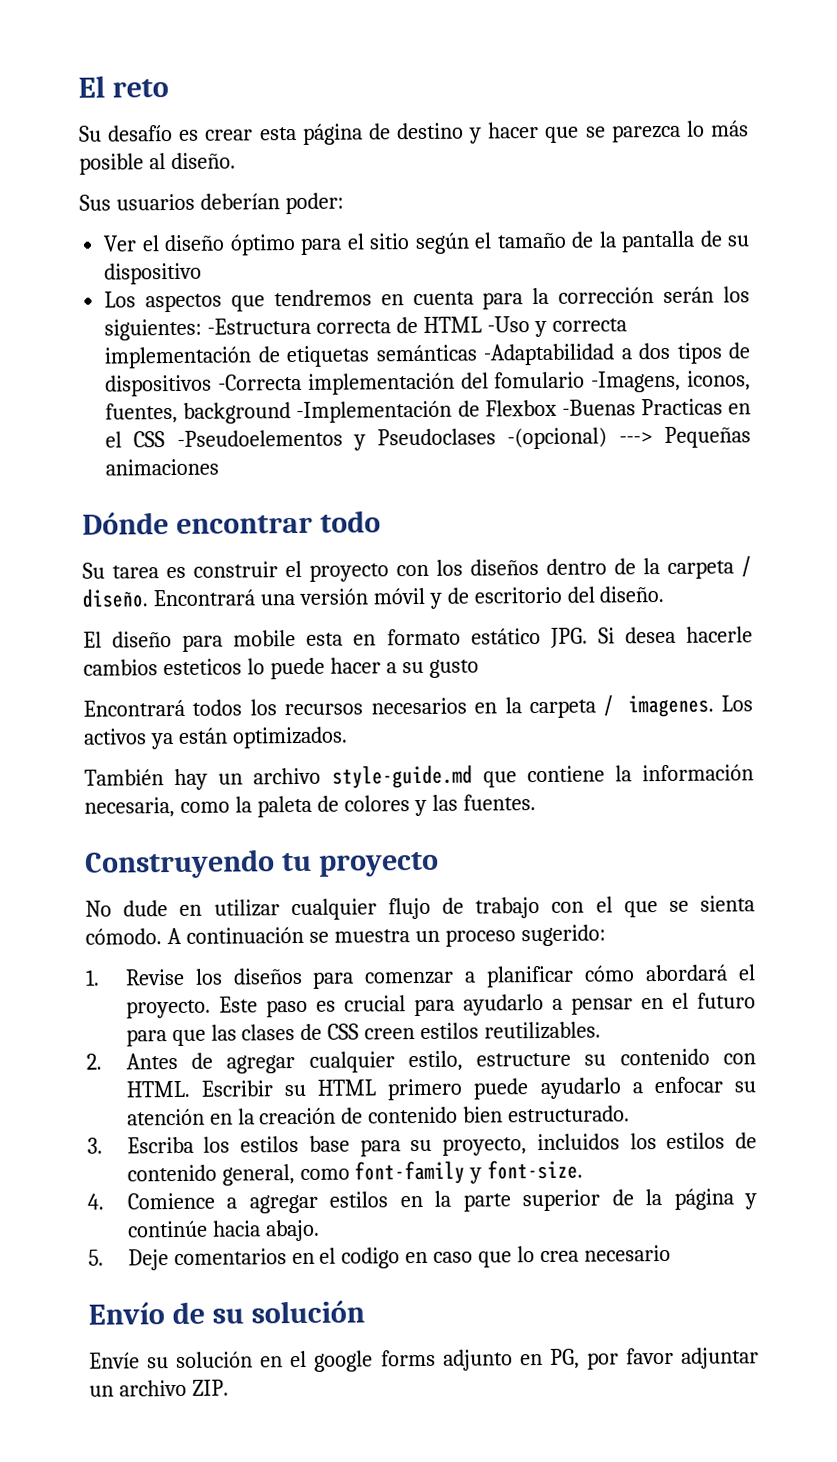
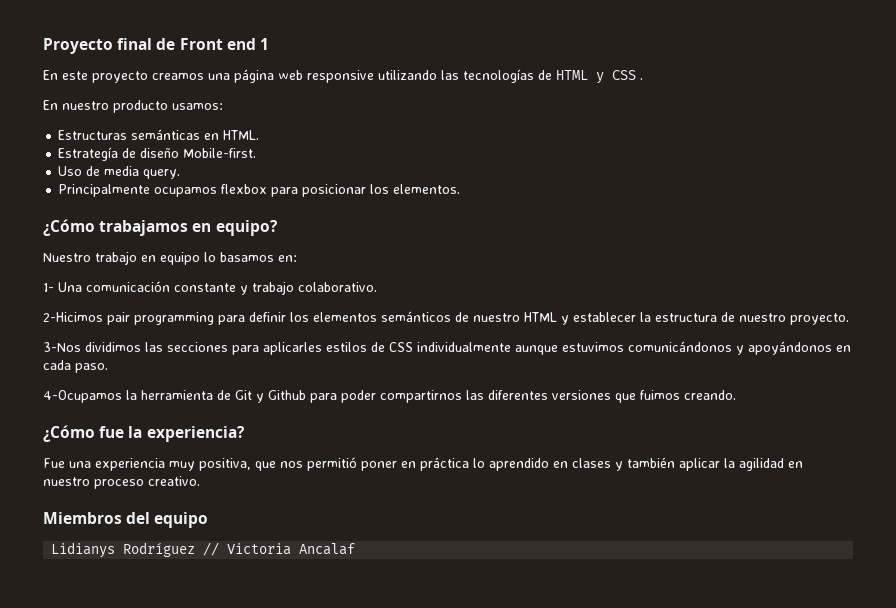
- El reto
- Su desafío es crear esta página de destino y hacer que se parezca lo más posible al diseño.
- Sus usuarios deberían poder:
- Ver el diseño óptimo para el sitio según el tamaño de la pantalla de su dispositivo
- Los aspectos que tendremos en cuenta para la corrección serán los siguientes: -Estructura correcta de HTML -Uso y correcta implementación de etiquetas semánticas -Adaptabilidad a dos tipos de dispositivos -Correcta implementación del fomulario -Imagens, iconos, fuentes, background -Implementación de Flexbox -Buenas Practicas en el CSS -Pseudoelementos y Pseudoclases -(opcional) ---> Pequeñas animaciones
- Dónde encontrar todo
- Su tarea es construir el proyecto con los diseños dentro de la carpeta / diseño. Encontrará una versión móvil y de escritorio del diseño.
- El diseño para mobile esta en formato estático JPG. Si desea hacerle cambios esteticos lo puede hacer a su gusto
- Encontrará todos los recursos necesarios en la carpeta / imagenes. Los activos ya están optimizados.
- También hay un archivo style-guide.md que contiene la información necesaria, como la paleta de colores y las fuentes.
- Construyendo tu proyecto
- No dude en utilizar cualquier flujo de trabajo con el que se sienta cómodo. A continuación se muestra un proceso sugerido:
- 1. Revise los diseños para comenzar a planificar cómo abordará el proyecto. Este paso es crucial para ayudarlo a pensar en el futuro para que las clases de CSS creen estilos reutilizables.
- 2. Antes de agregar cualquier estilo, estructure su contenido con HTML. Escribir su HTML primero puede ayudarlo a enfocar su atención en la creación de contenido bien estructurado.
- 3. Escriba los estilos base para su proyecto, incluidos los estilos de contenido general, como font-family y font-size.
- 4. Comience a agregar estilos en la parte superior de la página y continúe hacia abajo.
- 5. Deje comentarios en el codigo en caso que lo crea necesario
- Envío de su solución
- Envíe su solución en el google forms adjunto en PG, por favor adjuntar un archivo ZIP.
+ Proyecto final de Front end 1
+ En este proyecto creamos una página web responsive utilizando las tecnologías de HTML y CSS .
+ En nuestro producto usamos:
+ Estructuras semánticas en HTML.
+ Estrategía de diseño Mobile-first.
+ Uso de media query.
+ Principalmente ocupamos flexbox para posicionar los elementos.
+ ¿Cómo trabajamos en equipo?
+ Nuestro trabajo en equipo lo basamos en:
+ 1- Una comunicación constante y trabajo colaborativo.
+ 2-Hicimos pair programming para definir los elementos semánticos de nuestro HTML y establecer la estructura de nuestro proyecto.
+ 3-Nos dividimos las secciones para aplicarles estilos de CSS individualmente aunque estuvimos comunicándonos y apoyándonos en cada paso.
+ 4-Ocupamos la herramienta de Git y Github para poder compartirnos las diferentes versiones que fuimos creando.
+ ¿Cómo fue la experiencia?
+ Fue una experiencia muy positiva, que nos permitió poner en práctica lo aprendido en clases y también aplicar la agilidad en nuestro proceso creativo.
+ Miembros del equipo
+ Lidianys Rodríguez // Victoria Ancalaf

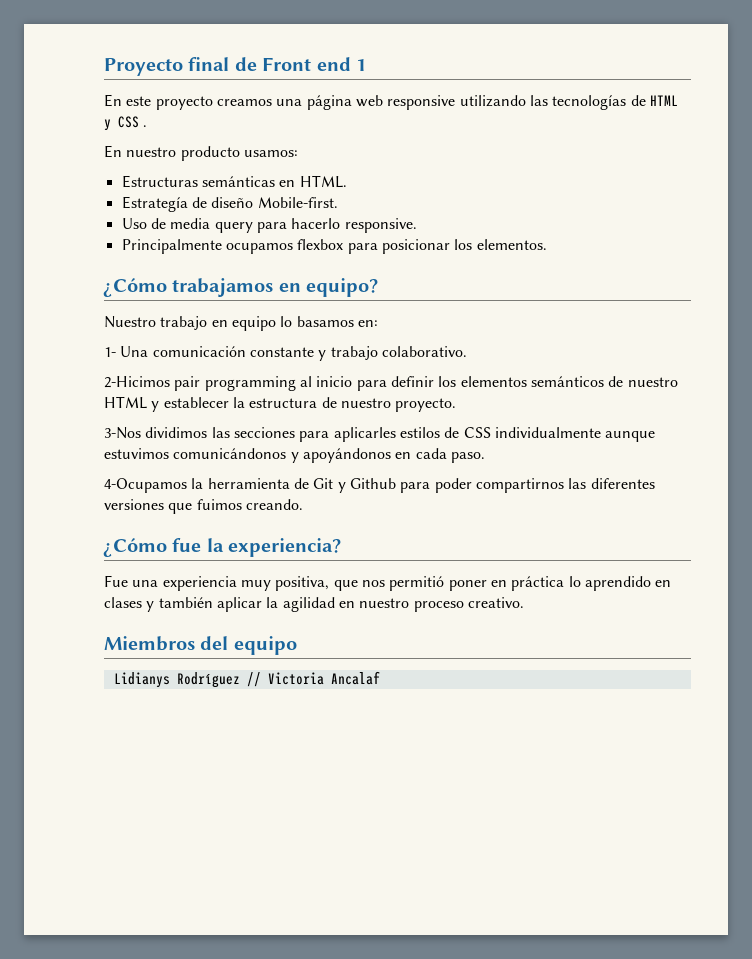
- Uso de media query.
+ Uso de media query para hacerlo responsive.
- 2-Hicimos pair programming para definir los elementos semánticos de nuestro HTML y establecer la estructura de nuestro proyecto.
+ 2-Hicimos pair programming al inicio para definir los elementos semánticos de nuestro HTML y establecer la estructura de nuestro proyecto.

